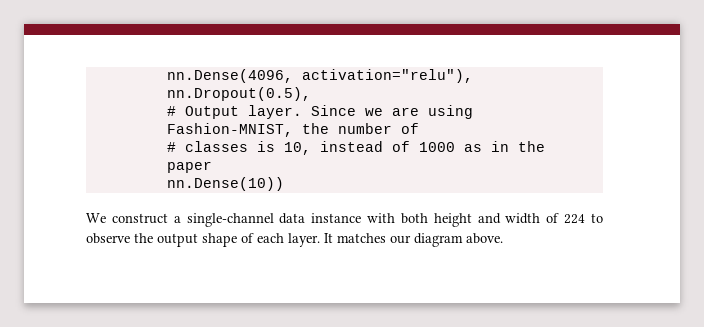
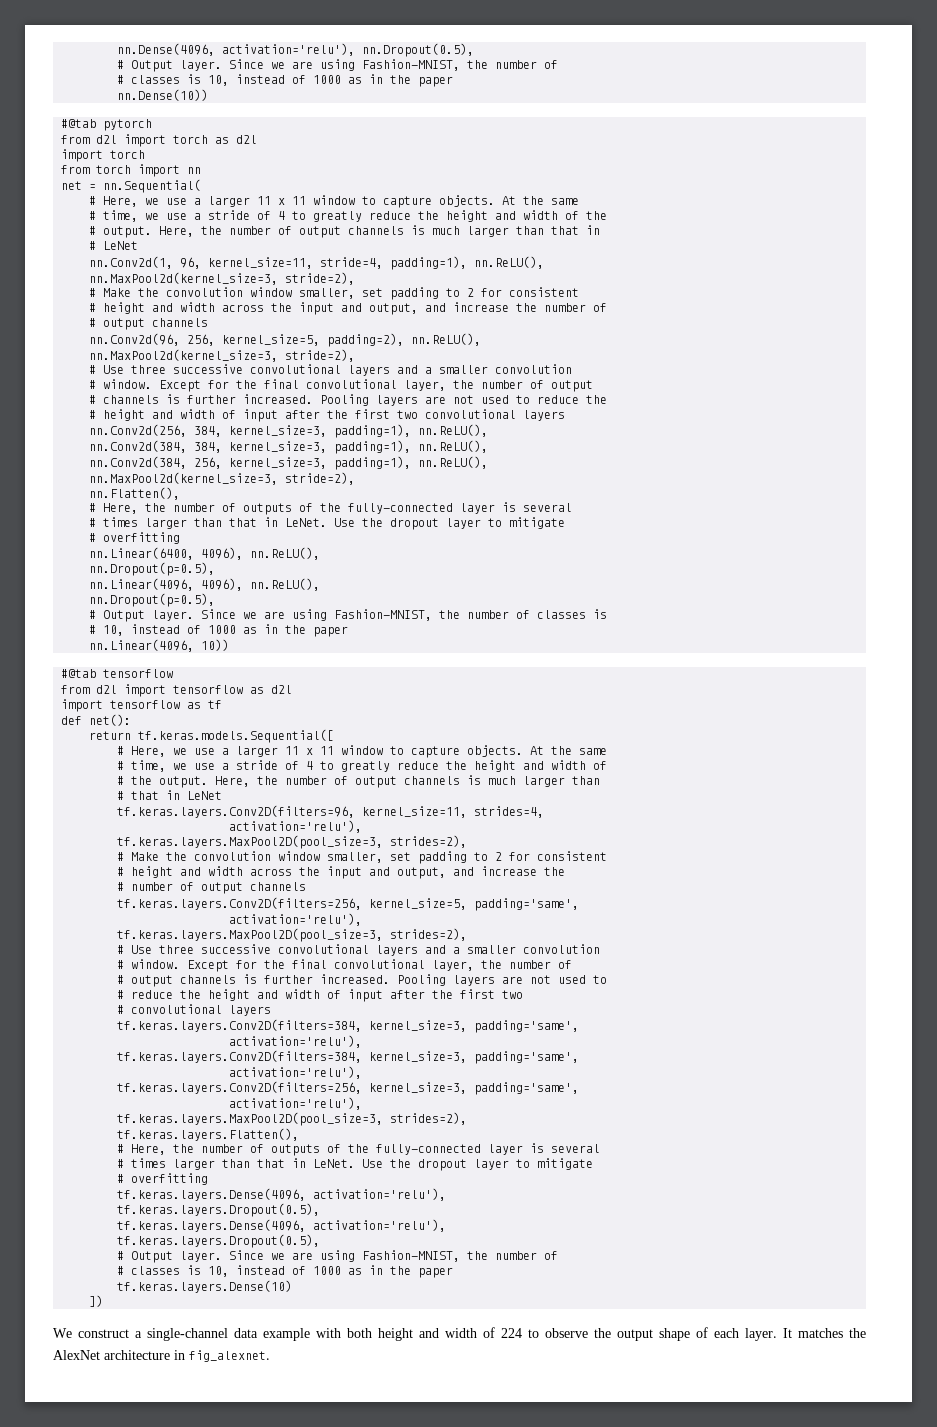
- nn.Dense(4096, activation="relu"), nn.Dropout(0.5),
+ nn.Dense(4096, activation='relu'), nn.Dropout(0.5),
+ #@tab pytorch
+ from d2l import torch as d2l
+ import torch
+ from torch import nn
+ net = nn.Sequential(
+ # Here, we use a larger 11 x 11 window to capture objects. At the same
+ # time, we use a stride of 4 to greatly reduce the height and width of the
+ # output. Here, the number of output channels is much larger than that in
+ # LeNet
+ nn.Conv2d(1, 96, kernel_size=11, stride=4, padding=1), nn.ReLU(),
+ nn.MaxPool2d(kernel_size=3, stride=2),
+ # Make the convolution window smaller, set padding to 2 for consistent
+ # height and width across the input and output, and increase the number of
+ # output channels
+ nn.Conv2d(96, 256, kernel_size=5, padding=2), nn.ReLU(),
+ nn.MaxPool2d(kernel_size=3, stride=2),
+ # Use three successive convolutional layers and a smaller convolution
+ # window. Except for the final convolutional layer, the number of output
+ # channels is further increased. Pooling layers are not used to reduce the
+ # height and width of input after the first two convolutional layers
+ nn.Conv2d(256, 384, kernel_size=3, padding=1), nn.ReLU(),
+ nn.Conv2d(384, 384, kernel_size=3, padding=1), nn.ReLU(),
+ nn.Conv2d(384, 256, kernel_size=3, padding=1), nn.ReLU(),
+ nn.MaxPool2d(kernel_size=3, stride=2),
+ nn.Flatten(),
+ # Here, the number of outputs of the fully-connected layer is several
+ # times larger than that in LeNet. Use the dropout layer to mitigate
+ # overfitting
+ nn.Linear(6400, 4096), nn.ReLU(),
+ nn.Dropout(p=0.5),
+ nn.Linear(4096, 4096), nn.ReLU(),
+ nn.Dropout(p=0.5),
+ # Output layer. Since we are using Fashion-MNIST, the number of classes is
+ # 10, instead of 1000 as in the paper
+ nn.Linear(4096, 10))
+ #@tab tensorflow
+ from d2l import tensorflow as d2l
+ import tensorflow as tf
+ def net():
+ return tf.keras.models.Sequential([
+ # Here, we use a larger 11 x 11 window to capture objects. At the same
+ # time, we use a stride of 4 to greatly reduce the height and width of
+ # the output. Here, the number of output channels is much larger than
+ # that in LeNet
+ tf.keras.layers.Conv2D(filters=96, kernel_size=11, strides=4,
+ activation='relu'),
+ tf.keras.layers.MaxPool2D(pool_size=3, strides=2),
+ # Make the convolution window smaller, set padding to 2 for consistent
+ # height and width across the input and output, and increase the
+ # number of output channels
+ tf.keras.layers.Conv2D(filters=256, kernel_size=5, padding='same',
+ activation='relu'),
+ tf.keras.layers.MaxPool2D(pool_size=3, strides=2),
+ # Use three successive convolutional layers and a smaller convolution
+ # window. Except for the final convolutional layer, the number of
+ # output channels is further increased. Pooling layers are not used to
+ # reduce the height and width of input after the first two
+ # convolutional layers
+ tf.keras.layers.Conv2D(filters=384, kernel_size=3, padding='same',
+ activation='relu'),
+ tf.keras.layers.Conv2D(filters=384, kernel_size=3, padding='same',
+ activation='relu'),
+ tf.keras.layers.Conv2D(filters=256, kernel_size=3, padding='same',
+ activation='relu'),
+ tf.keras.layers.MaxPool2D(pool_size=3, strides=2),
+ tf.keras.layers.Flatten(),
+ # Here, the number of outputs of the fully-connected layer is several
+ # times larger than that in LeNet. Use the dropout layer to mitigate
+ # overfitting
+ tf.keras.layers.Dense(4096, activation='relu'),
+ tf.keras.layers.Dropout(0.5),
+ tf.keras.layers.Dense(4096, activation='relu'),
+ tf.keras.layers.Dropout(0.5),
+ # Output layer. Since we are using Fashion-MNIST, the number of
+ # classes is 10, instead of 1000 as in the paper
+ tf.keras.layers.Dense(10)
+ ])
- We construct a single-channel data instance with both height and width of 224 to observe the output shape of each layer.
+ We construct a single-channel data example with both height and width of 224 to observe the output shape of each layer.
- It matches our diagram above.
+ It matches the AlexNet architecture in fig_alexnet.

